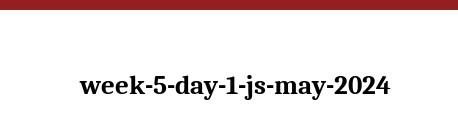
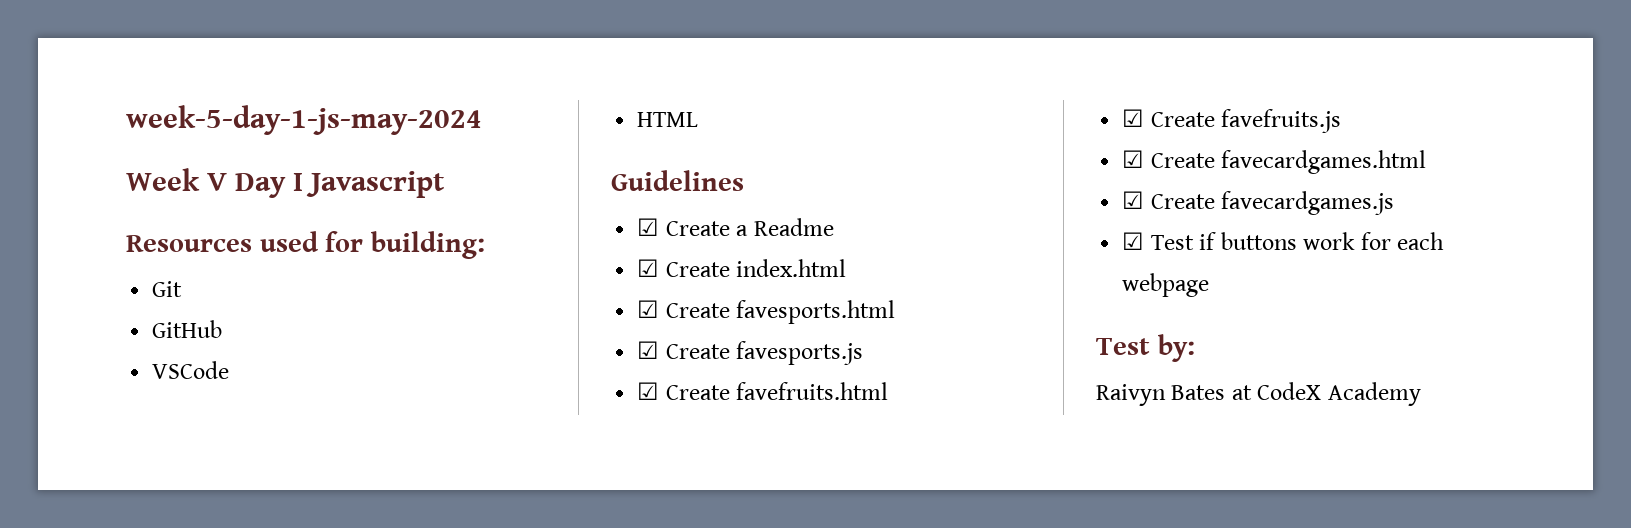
+ Week V Day I Javascript
+ Resources used for building:
+ Git
+ GitHub
+ VSCode
+ HTML
+ Guidelines
+ ☑ Create a Readme
+ ☑ Create index.html
+ ☑ Create favesports.html
+ ☑ Create favesports.js
+ ☑ Create favefruits.html
+ ☑ Create favefruits.js
+ ☑ Create favecardgames.html
+ ☑ Create favecardgames.js
+ ☑ Test if buttons work for each webpage
+ Test by:
+ Raivyn Bates at CodeX Academy

